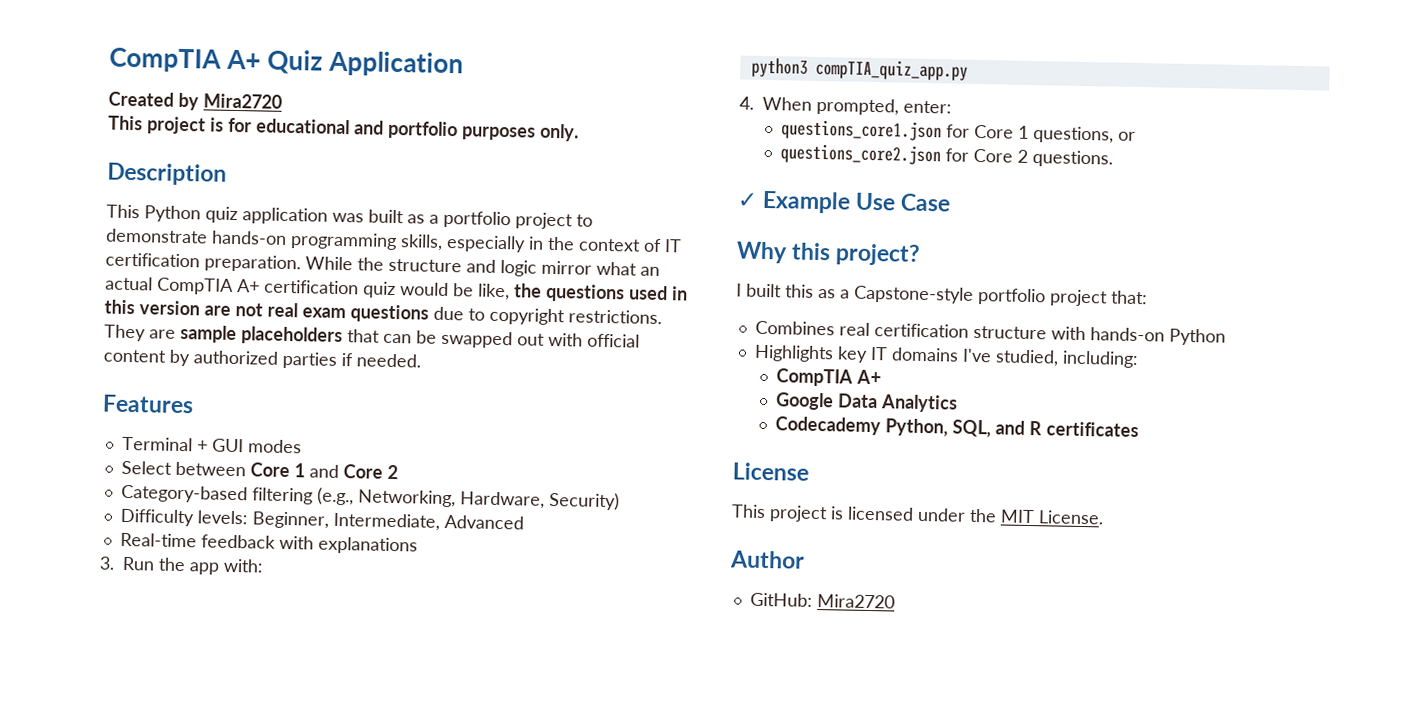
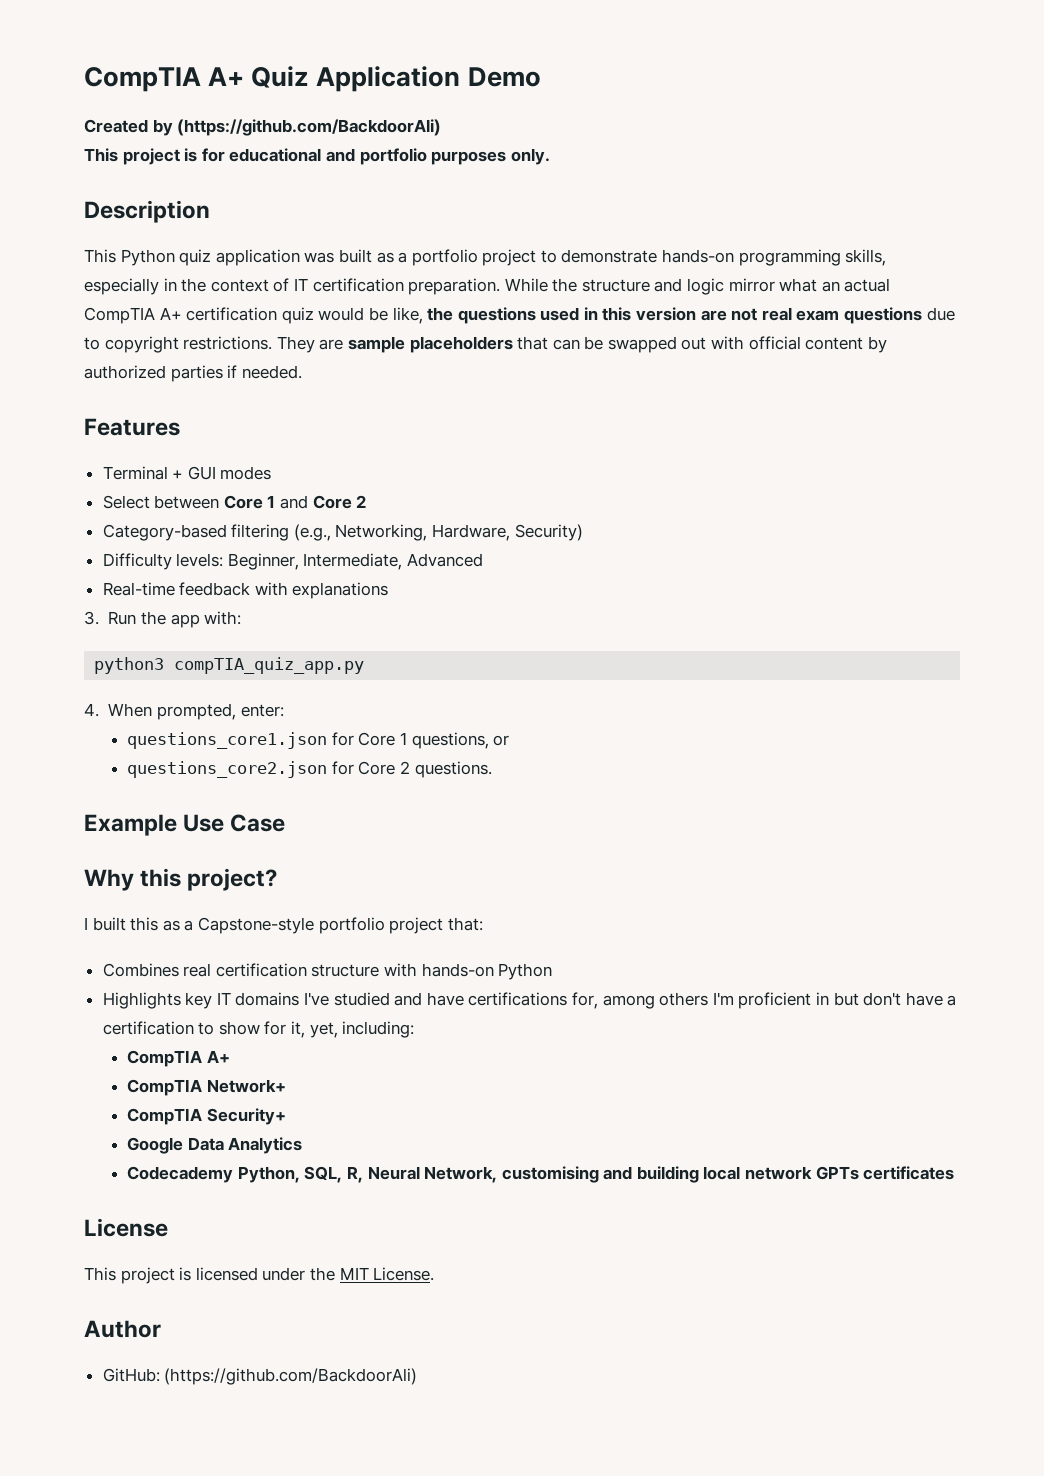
- CompTIA A+ Quiz Application
+ CompTIA A+ Quiz Application Demo
- Created by Mira2720
+ Created by (https://github.com/BackdoorAli)
- ✓ Example Use Case
+ Example Use Case
- Highlights key IT domains I've studied, including:
+ Highlights key IT domains I've studied and have certifications for, among others I'm proficient in but don't have a certification to show for it, yet, including:
+ CompTIA Network+
+ CompTIA Security+
- Codecademy Python, SQL, and R certificates
+ Codecademy Python, SQL, R, Neural Network, customising and building local network GPTs certificates
- GitHub: Mira2720
+ GitHub: (https://github.com/BackdoorAli)

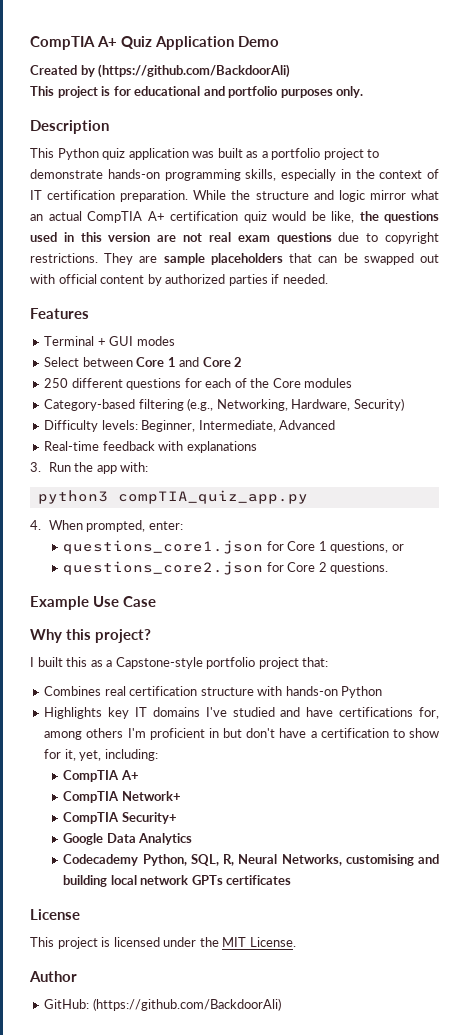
+ 250 different questions for each of the Core modules
- Codecademy Python, SQL, R, Neural Network, customising and building local network GPTs certificates
+ Codecademy Python, SQL, R, Neural Networks, customising and building local network GPTs certificates

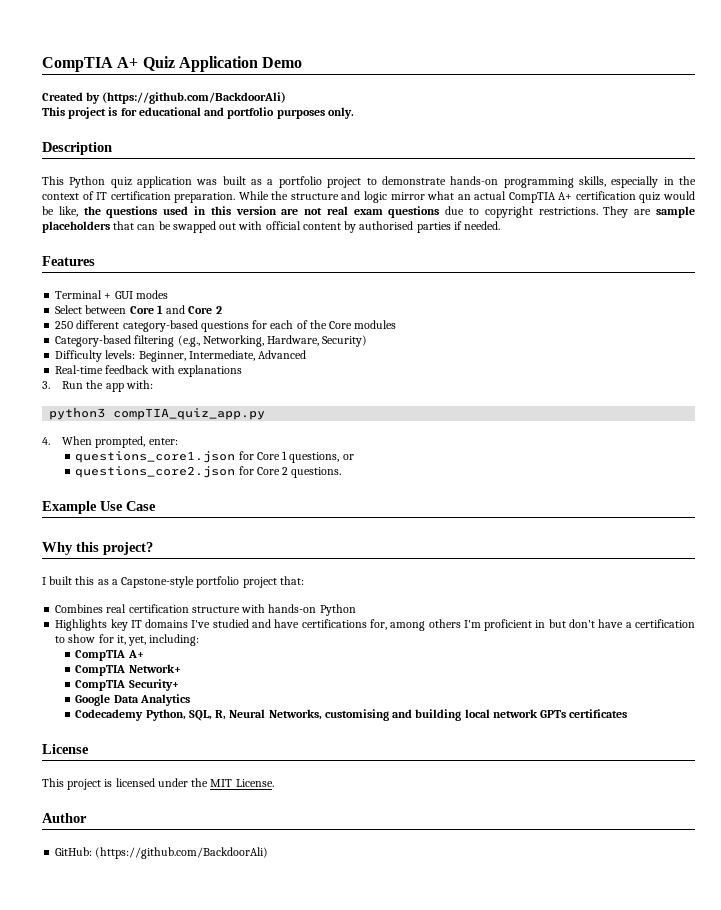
- They are sample placeholders that can be swapped out with official content by authorized parties if needed.
+ They are sample placeholders that can be swapped out with official content by authorised parties if needed.
- 250 different questions for each of the Core modules
+ 250 different category-based questions for each of the Core modules

